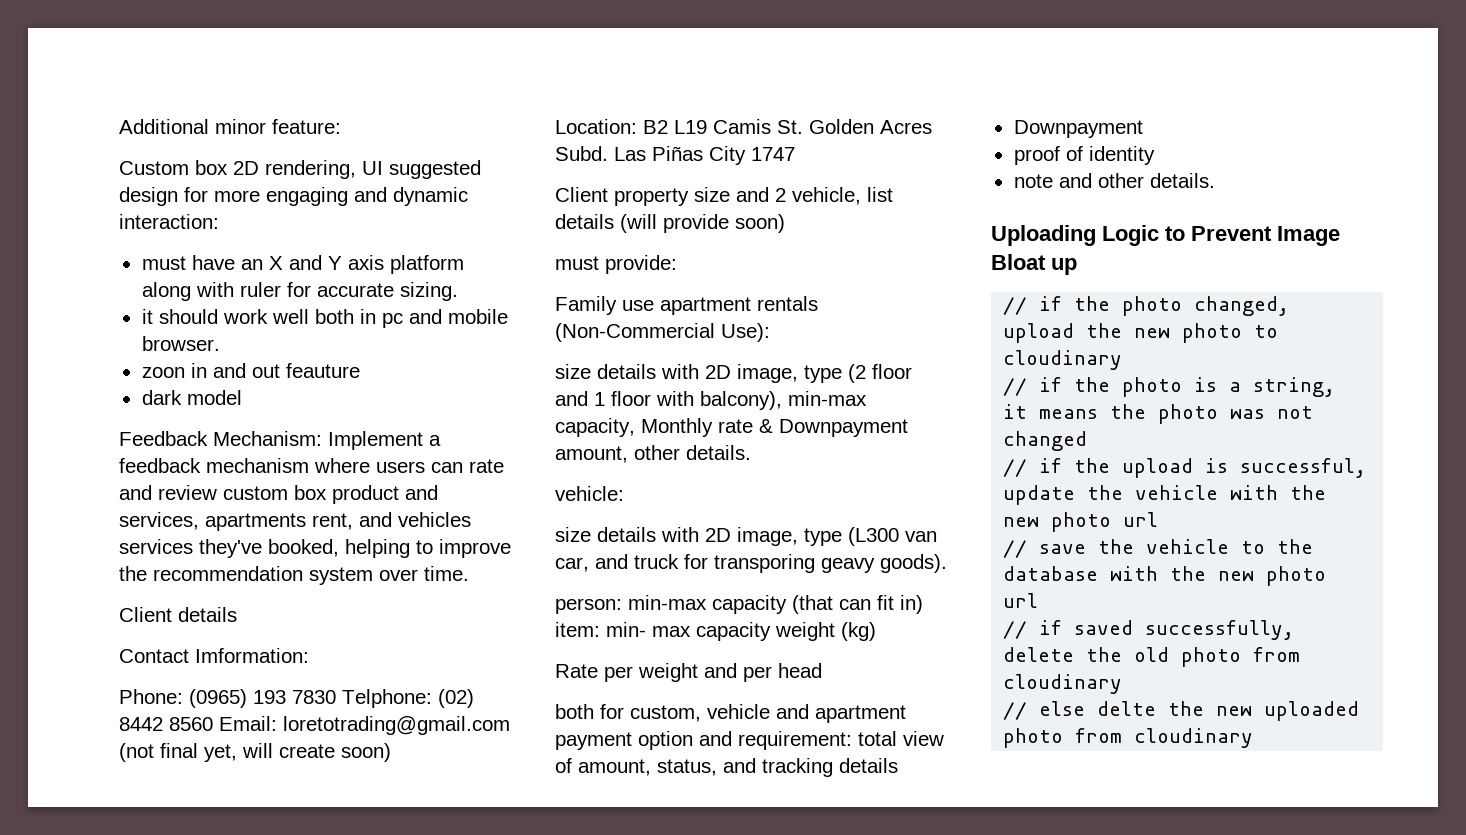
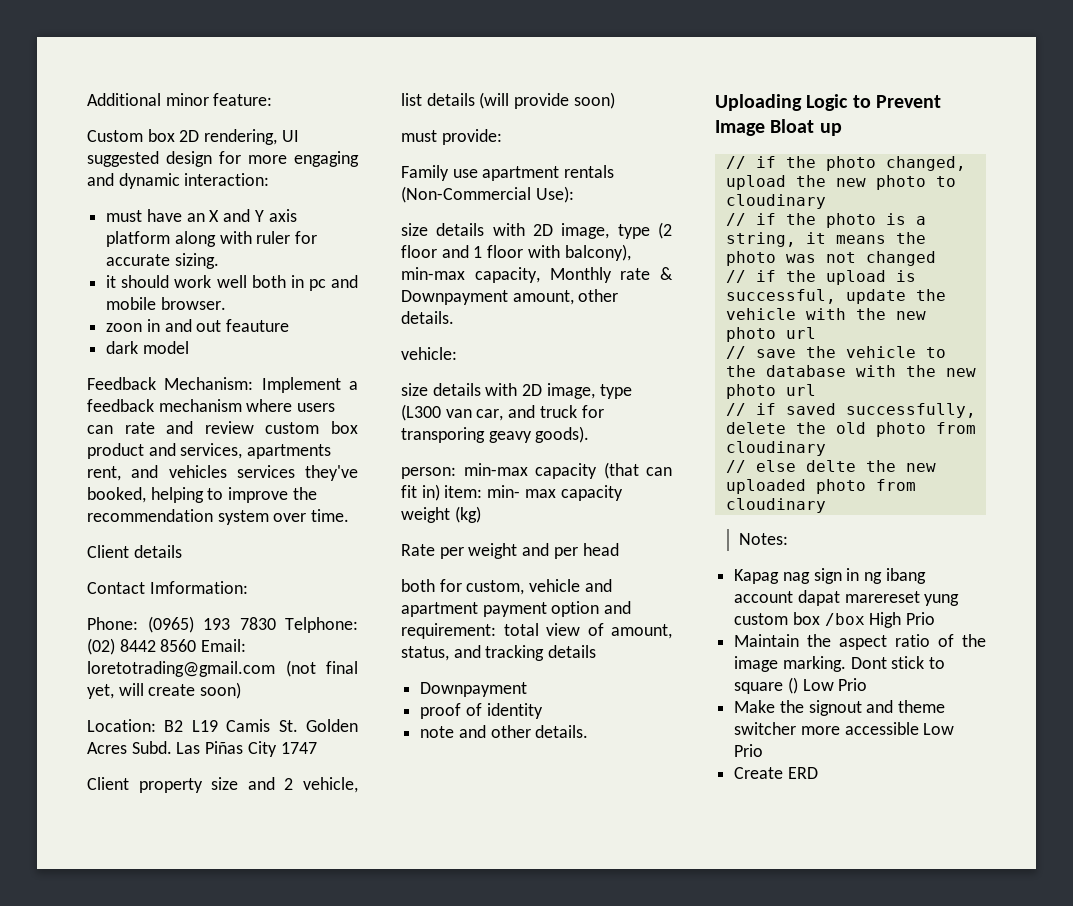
+ Notes:
+ Kapag nag sign in ng ibang account dapat marereset yung custom box /box High Prio
+ Maintain the aspect ratio of the image marking. Dont stick to square () Low Prio
+ Make the signout and theme switcher more accessible Low Prio
+ Create ERD

